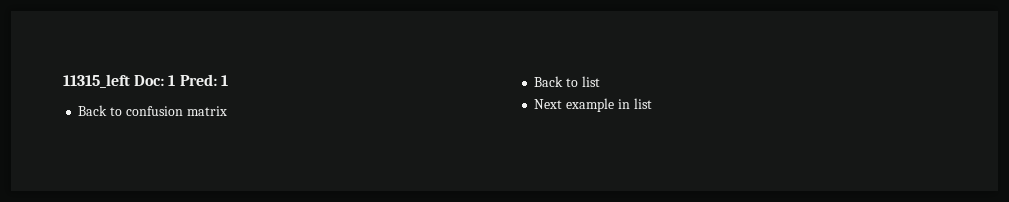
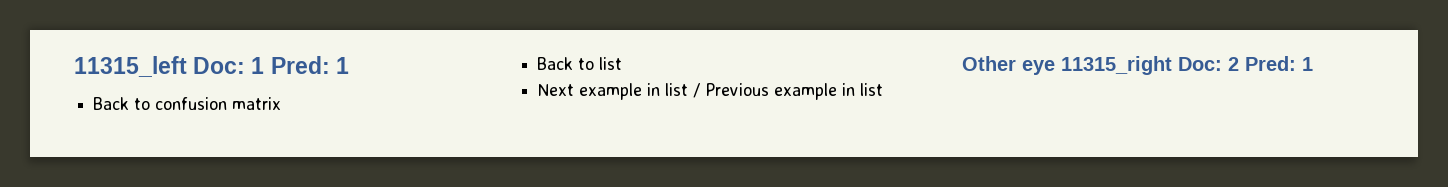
- Next example in list
+ Next example in list / Previous example in list
+ Other eye 11315_right Doc: 2 Pred: 1

